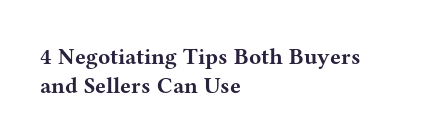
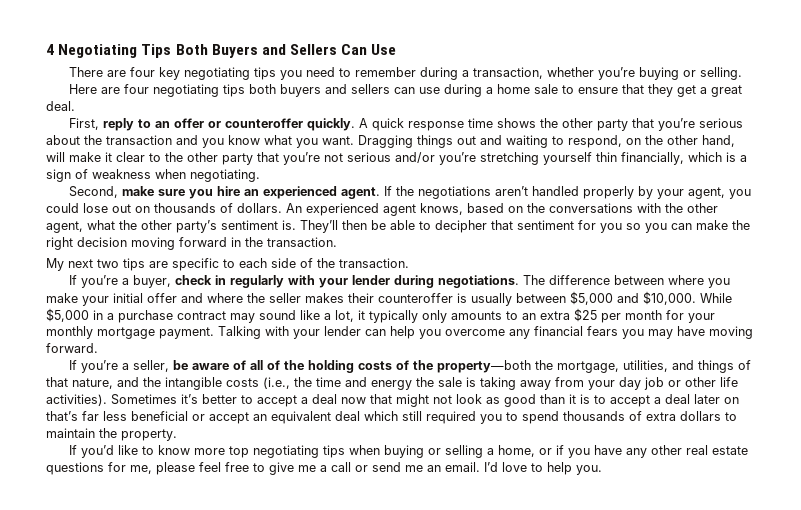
+ There are four key negotiating tips you need to remember during a transaction, whether you’re buying or selling.
+ Here are four negotiating tips both buyers and sellers can use during a home sale to ensure that they get a great deal.
+ First, reply to an offer or counteroffer quickly. A quick response time shows the other party that you’re serious about the transaction and you know what you want. Dragging things out and waiting to respond, on the other hand, will make it clear to the other party that you’re not serious and/or you’re stretching yourself thin financially, which is a sign of weakness when negotiating.
+ Second, make sure you hire an experienced agent. If the negotiations aren’t handled properly by your agent, you could lose out on thousands of dollars. An experienced agent knows, based on the conversations with the other agent, what the other party’s sentiment is. They’ll then be able to decipher that sentiment for you so you can make the right decision moving forward in the transaction.
+ My next two tips are specific to each side of the transaction.
+ If you’re a buyer, check in regularly with your lender during negotiations. The difference between where you make your initial offer and where the seller makes their counteroffer is usually between $5,000 and $10,000. While $5,000 in a purchase contract may sound like a lot, it typically only amounts to an extra $25 per month for your monthly mortgage payment. Talking with your lender can help you overcome any financial fears you may have moving forward.
+ If you’re a seller, be aware of all of the holding costs of the property—both the mortgage, utilities, and things of that nature, and the intangible costs (i.e., the time and energy the sale is taking away from your day job or other life activities). Sometimes it’s better to accept a deal now that might not look as good than it is to accept a deal later on that’s far less beneficial or accept an equivalent deal which still required you to spend thousands of extra dollars to maintain the property.
+ If you’d like to know more top negotiating tips when buying or selling a home, or if you have any other real estate questions for me, please feel free to give me a call or send me an email. I’d love to help you.

